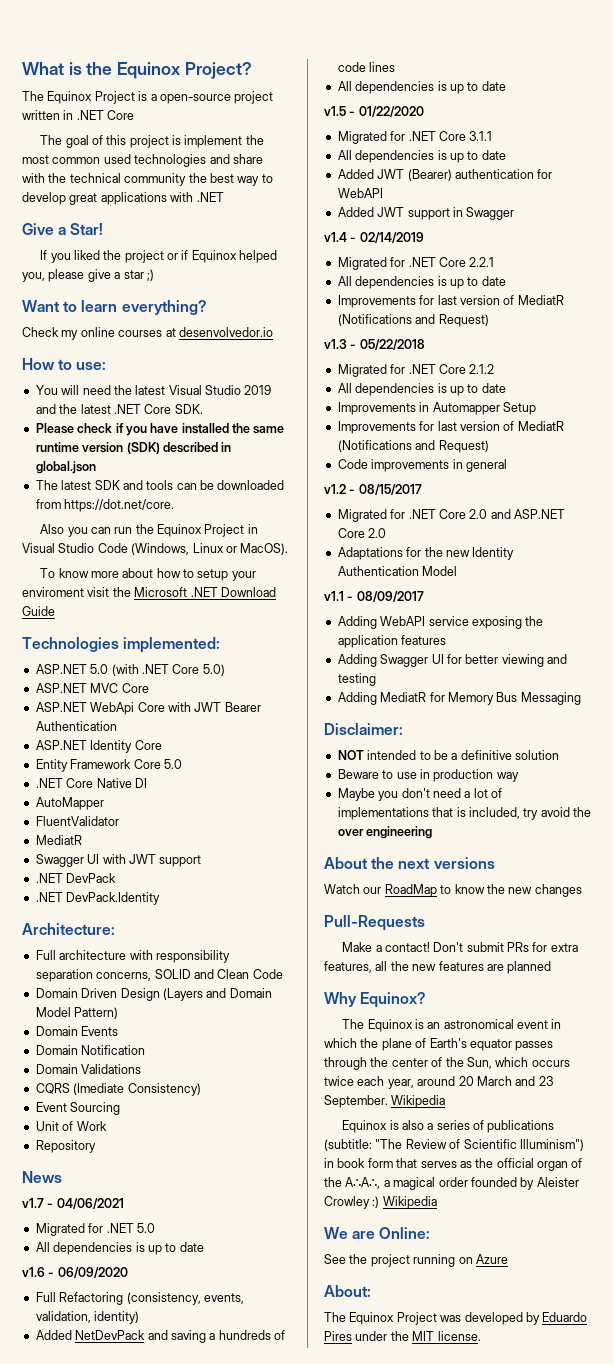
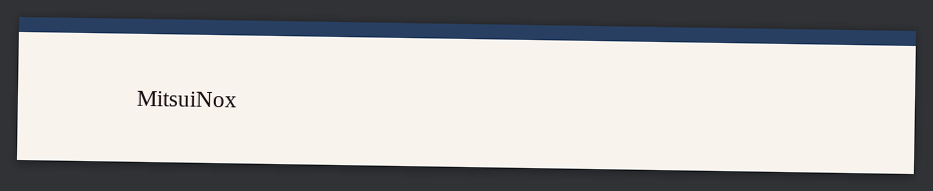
- What is the Equinox Project?
- The Equinox Project is a open-source project written in .NET Core
- The goal of this project is implement the most common used technologies and share with the technical community the best way to develop great applications with .NET
- Give a Star!
- If you liked the project or if Equinox helped you, please give a star ;)
- Want to learn everything?
- Check my online courses at desenvolvedor.io
- How to use:
- You will need the latest Visual Studio 2019 and the latest .NET Core SDK.
- Please check if you have installed the same runtime version (SDK) described in global.json
- The latest SDK and tools can be downloaded from https://dot.net/core.
- Also you can run the Equinox Project in Visual Studio Code (Windows, Linux or MacOS).
- To know more about how to setup your enviroment visit the Microsoft .NET Download Guide
- Technologies implemented:
- ASP.NET 5.0 (with .NET Core 5.0)
- ASP.NET MVC Core
- ASP.NET WebApi Core with JWT Bearer Authentication
- ASP.NET Identity Core
- Entity Framework Core 5.0
- .NET Core Native DI
- AutoMapper
- FluentValidator
- MediatR
- Swagger UI with JWT support
- .NET DevPack
- .NET DevPack.Identity
- Architecture:
- Full architecture with responsibility separation concerns, SOLID and Clean Code
- Domain Driven Design (Layers and Domain Model Pattern)
- Domain Events
- Domain Notification
- Domain Validations
- CQRS (Imediate Consistency)
- Event Sourcing
- Unit of Work
- Repository
- News
- v1.7 - 04/06/2021
- Migrated for .NET 5.0
- All dependencies is up to date
- v1.6 - 06/09/2020
- Full Refactoring (consistency, events, validation, identity)
- Added NetDevPack and saving a hundreds of code lines
- All dependencies is up to date
- v1.5 - 01/22/2020
- Migrated for .NET Core 3.1.1
- All dependencies is up to date
- Added JWT (Bearer) authentication for WebAPI
- Added JWT support in Swagger
- v1.4 - 02/14/2019
- Migrated for .NET Core 2.2.1
- All dependencies is up to date
- Improvements for last version of MediatR (Notifications and Request)
- v1.3 - 05/22/2018
- Migrated for .NET Core 2.1.2
- All dependencies is up to date
- Improvements in Automapper Setup
- Improvements for last version of MediatR (Notifications and Request)
- Code improvements in general
- v1.2 - 08/15/2017
- Migrated for .NET Core 2.0 and ASP.NET Core 2.0
- Adaptations for the new Identity Authentication Model
- v1.1 - 08/09/2017
- Adding WebAPI service exposing the application features
- Adding Swagger UI for better viewing and testing
- Adding MediatR for Memory Bus Messaging
- Disclaimer:
- NOT intended to be a definitive solution
- Beware to use in production way
- Maybe you don't need a lot of implementations that is included, try avoid the over engineering
- About the next versions
- Watch our RoadMap to know the new changes
- Pull-Requests
- Make a contact! Don't submit PRs for extra features, all the new features are planned
- Why Equinox?
- The Equinox is an astronomical event in which the plane of Earth's equator passes through the center of the Sun, which occurs twice each year, around 20 March and 23 September. Wikipedia
- Equinox is also a series of publications (subtitle: "The Review of Scientific Illuminism") in book form that serves as the official organ of the A∴A∴, a magical order founded by Aleister Crowley :) Wikipedia
- We are Online:
- See the project running on Azure
- About:
- The Equinox Project was developed by Eduardo Pires under the MIT license.
+ MitsuiNox

